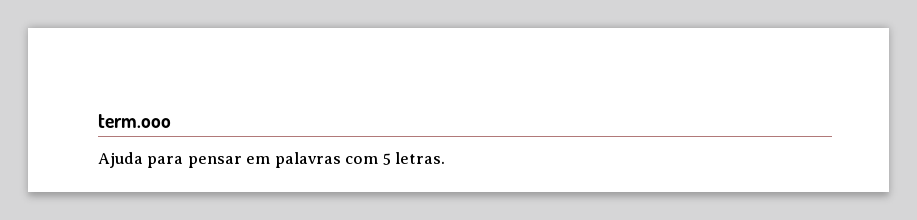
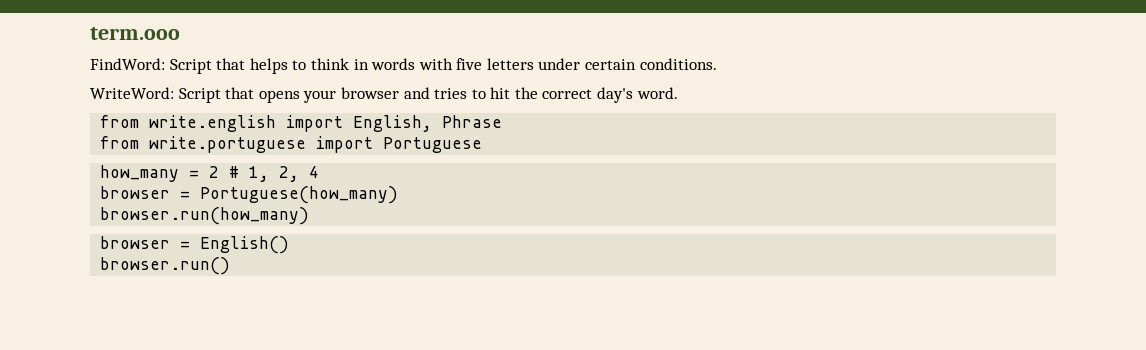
- Ajuda para pensar em palavras com 5 letras.
+ FindWord: Script that helps to think in words with five letters under certain conditions.
+ WriteWord: Script that opens your browser and tries to hit the correct day's word.
+ from write.english import English, Phrase
+ from write.portuguese import Portuguese
+ how_many = 2 # 1, 2, 4
+ browser = Portuguese(how_many)
+ browser.run(how_many)
+ browser = English()
+ browser.run()

